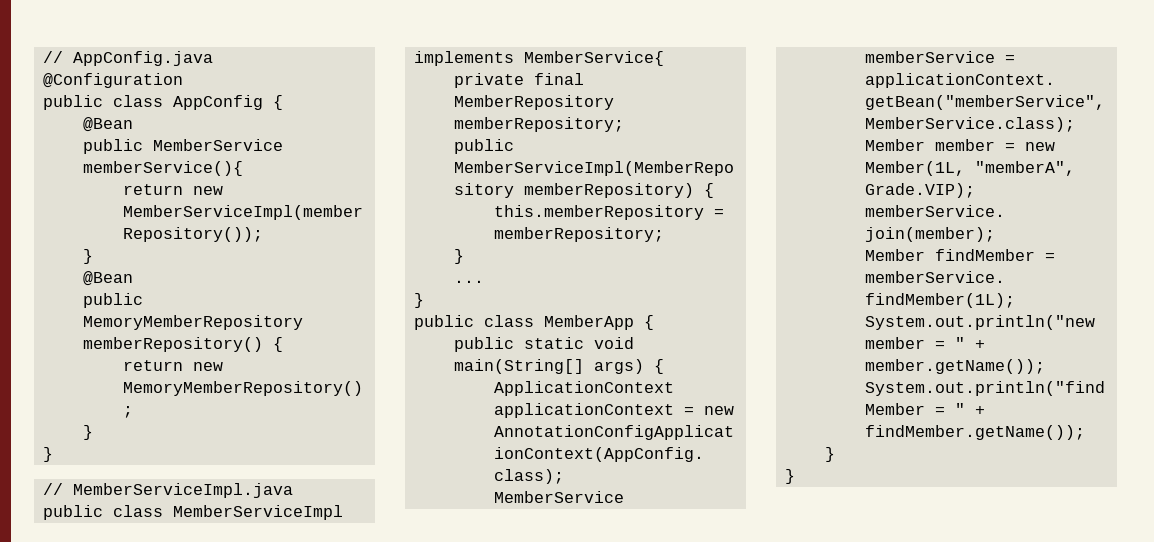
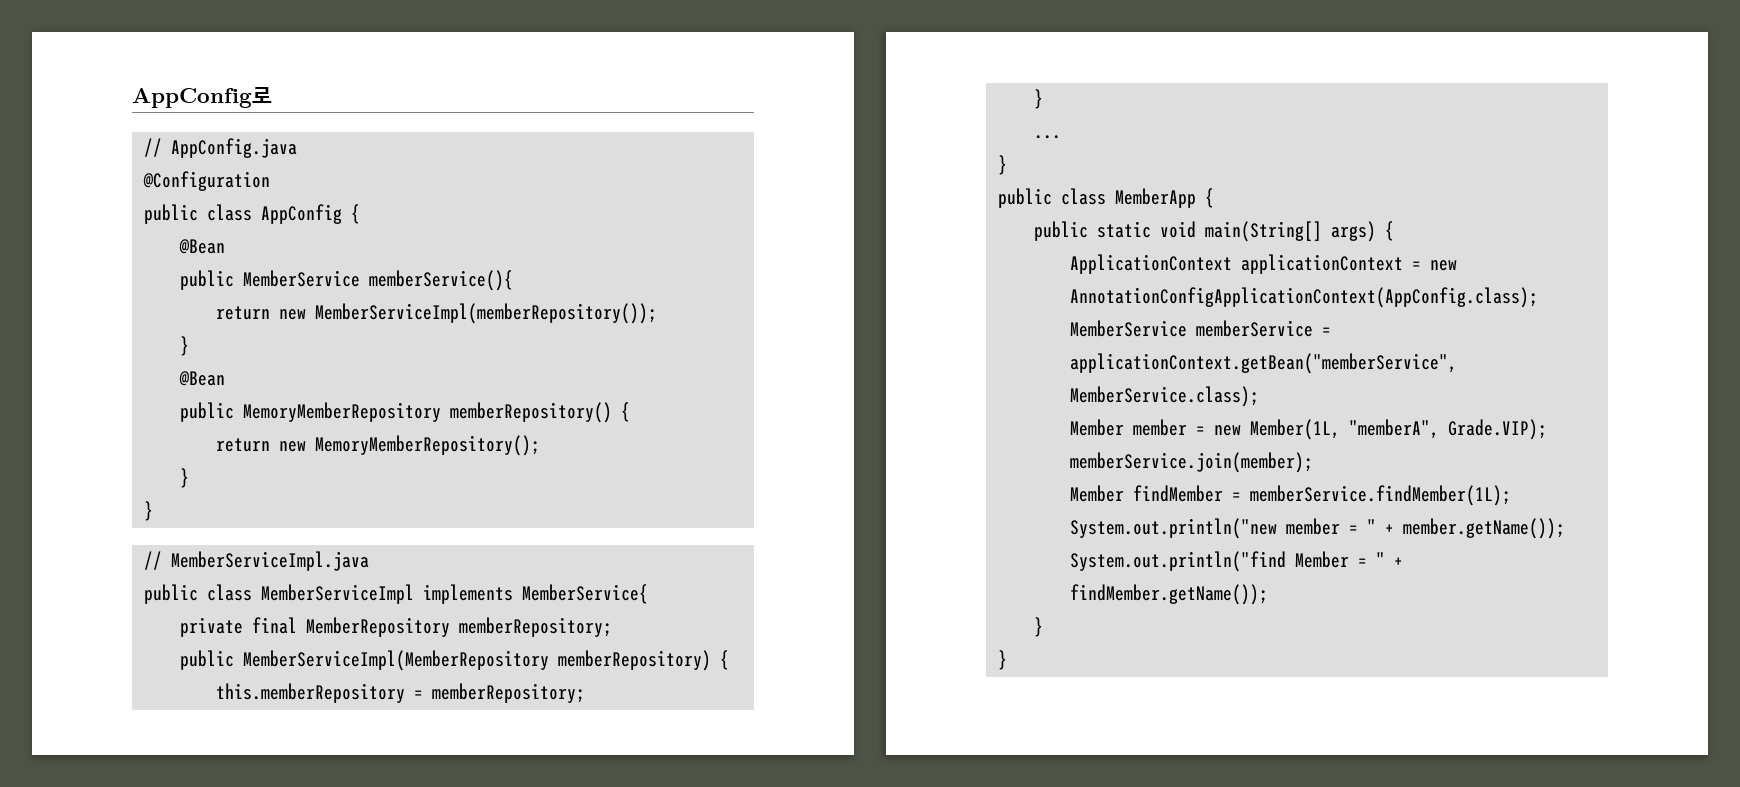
+ AppConfig로

